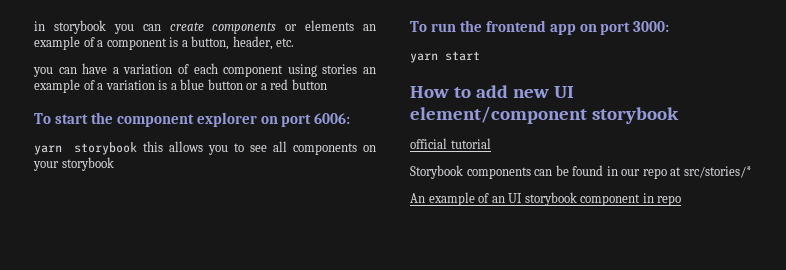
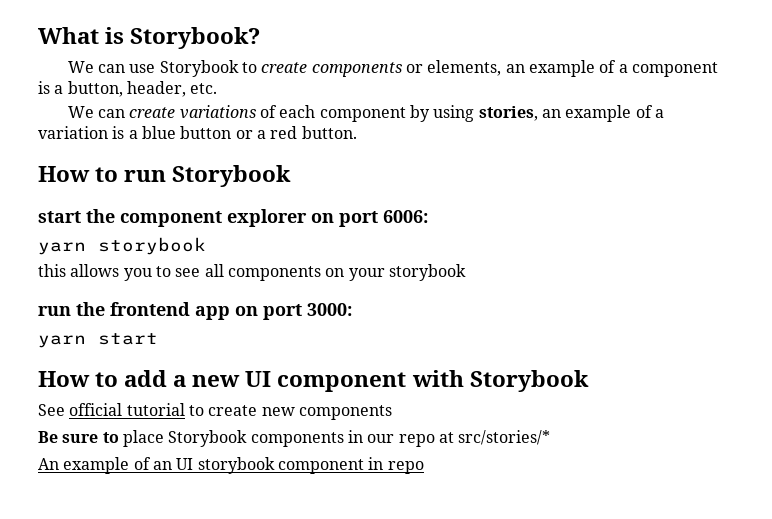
- in storybook you can create components or elements an example of a component is a button, header, etc.
+ What is Storybook?
+ We can use Storybook to create components or elements, an example of a component is a button, header, etc.
- you can have a variation of each component using stories an example of a variation is a blue button or a red button
- To start the component explorer on port 6006:
+ We can create variations of each component by using stories, an example of a variation is a blue button or a red button.
+ How to run Storybook
+ start the component explorer on port 6006:
- yarn storybook this allows you to see all components on your storybook
+ yarn storybook
+ this allows you to see all components on your storybook
- To run the frontend app on port 3000:
+ run the frontend app on port 3000:
- How to add new UI element/component storybook
- official tutorial
- Storybook components can be found in our repo at src/stories/*
+ How to add a new UI component with Storybook
+ See official tutorial to create new components
+ Be sure to place Storybook components in our repo at src/stories/*

